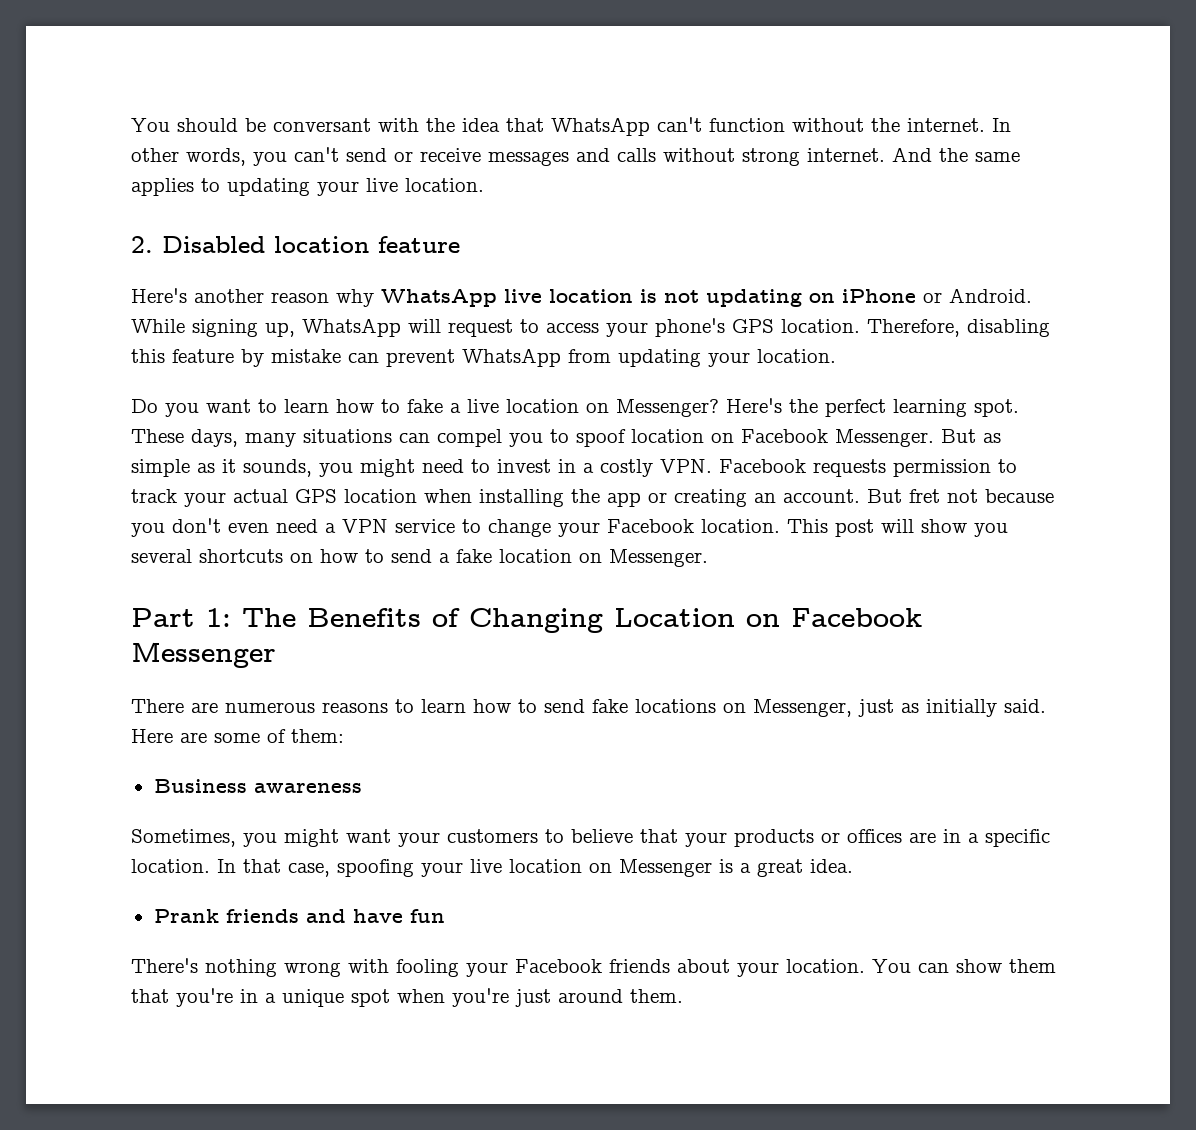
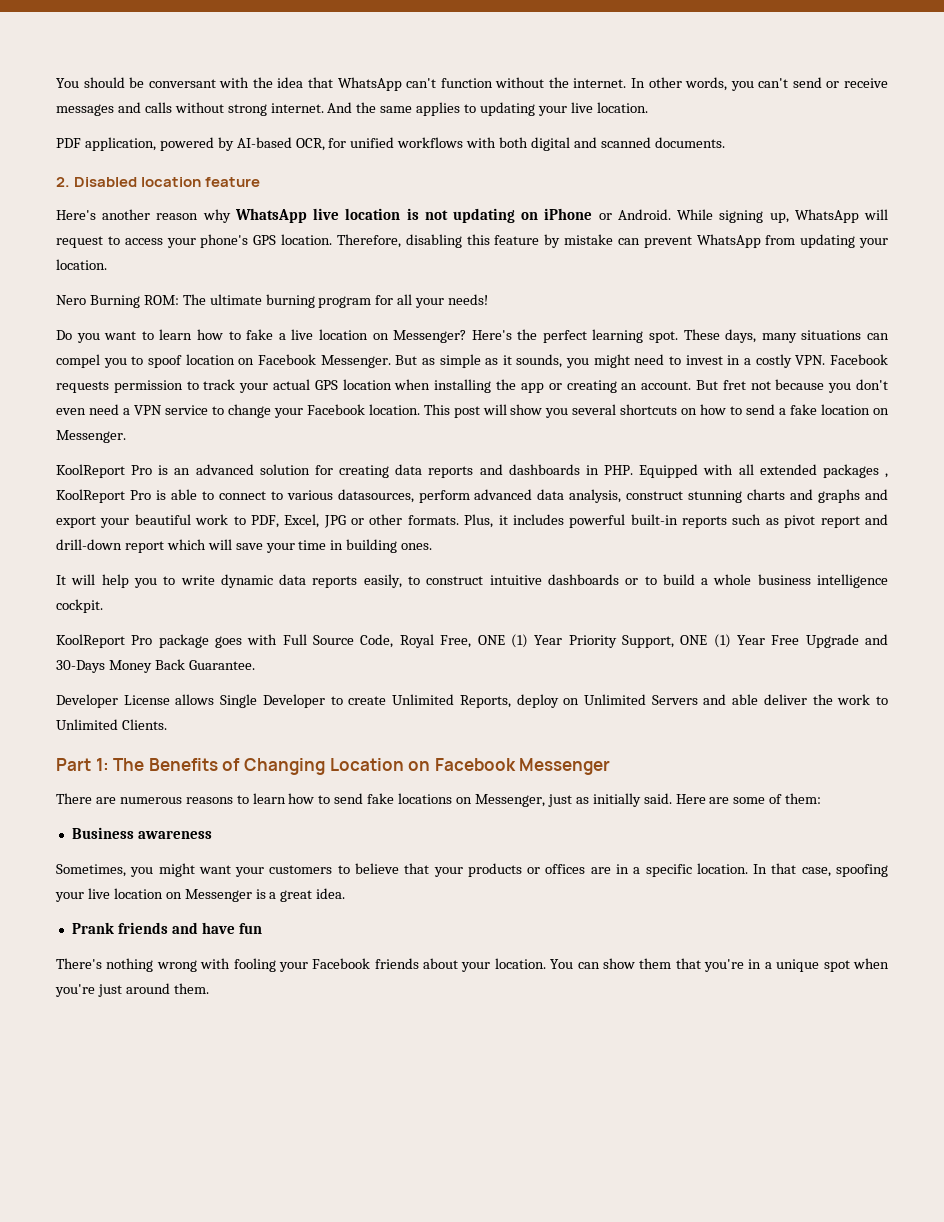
+ PDF application, powered by AI-based OCR, for unified workflows with both digital and scanned documents.
+ Nero Burning ROM: The ultimate burning program for all your needs!
+ KoolReport Pro is an advanced solution for creating data reports and dashboards in PHP. Equipped with all extended packages , KoolReport Pro is able to connect to various datasources, perform advanced data analysis, construct stunning charts and graphs and export your beautiful work to PDF, Excel, JPG or other formats. Plus, it includes powerful built-in reports such as pivot report and drill-down report which will save your time in building ones.
+ It will help you to write dynamic data reports easily, to construct intuitive dashboards or to build a whole business intelligence cockpit.
+ KoolReport Pro package goes with Full Source Code, Royal Free, ONE (1) Year Priority Support, ONE (1) Year Free Upgrade and 30-Days Money Back Guarantee.
+ Developer License allows Single Developer to create Unlimited Reports, deploy on Unlimited Servers and able deliver the work to Unlimited Clients.

